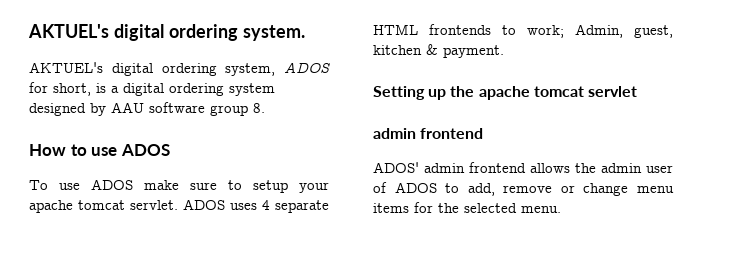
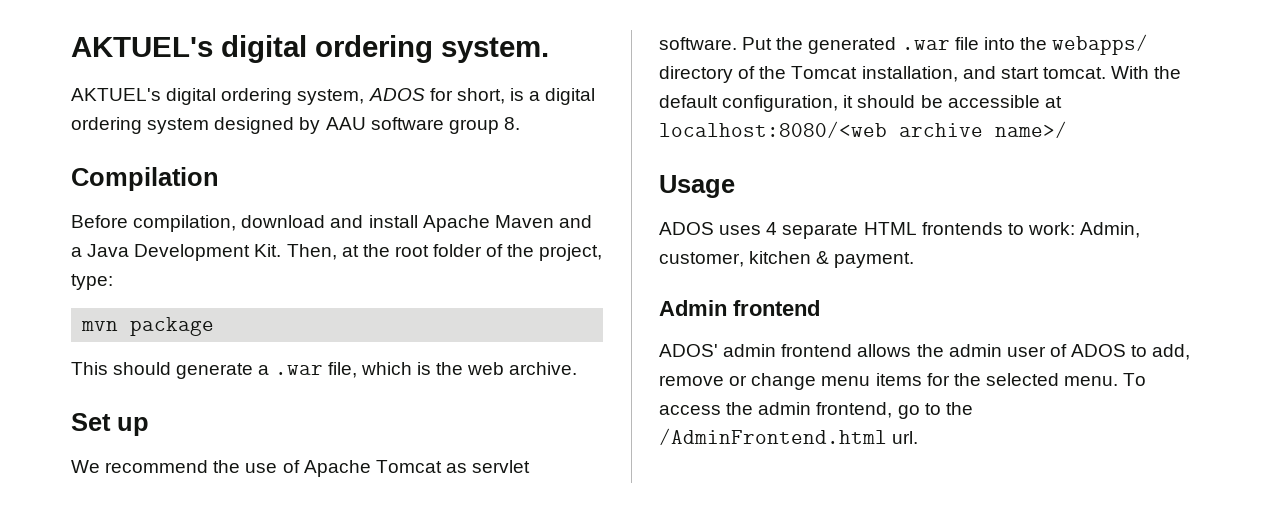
- How to use ADOS
- To use ADOS make sure to setup your apache tomcat servlet. ADOS uses 4 separate HTML frontends to work; Admin, guest, kitchen & payment.
+ Compilation
+ Before compilation, download and install Apache Maven and a Java Development Kit. Then, at the root folder of the project, type:
+ mvn package
+ This should generate a .war file, which is the web archive.
+ Set up
+ We recommend the use of Apache Tomcat as servlet software. Put the generated .war file into the webapps/ directory of the Tomcat installation, and start tomcat. With the default configuration, it should be accessible at localhost:8080/<web archive name>/
+ Usage
+ ADOS uses 4 separate HTML frontends to work: Admin, customer, kitchen & payment.
- Setting up the apache tomcat servlet
- admin frontend
+ Admin frontend
+ To access the admin frontend, go to the /AdminFrontend.html url.

